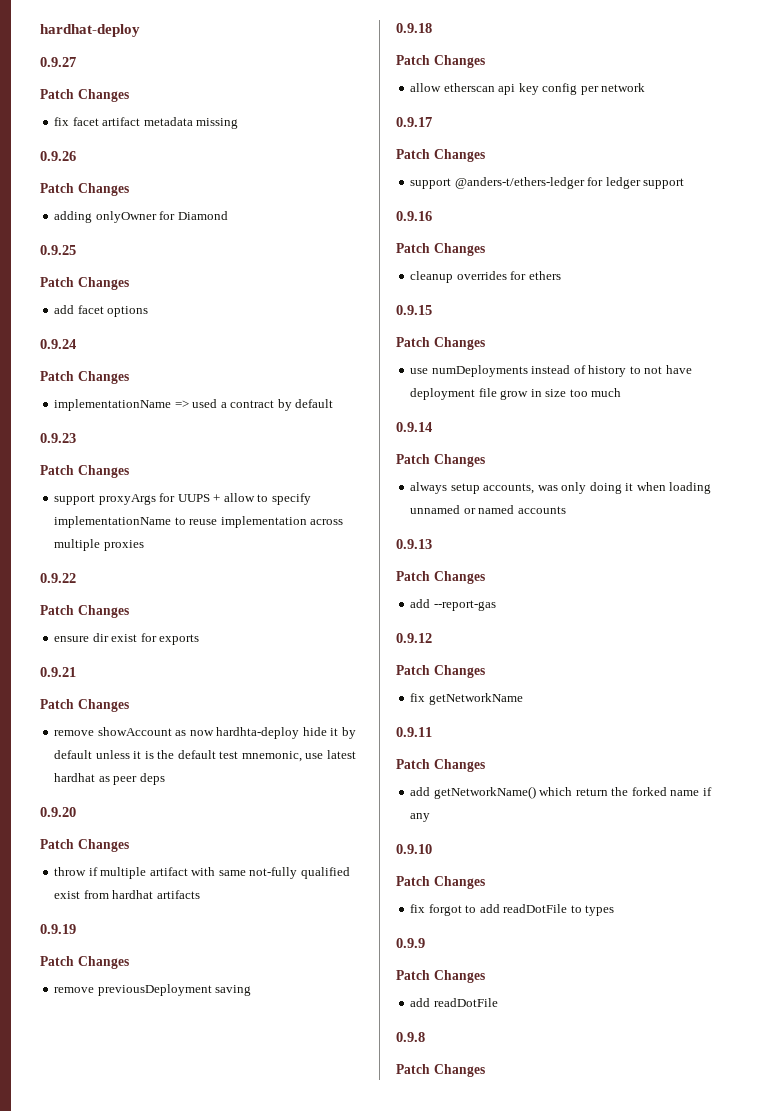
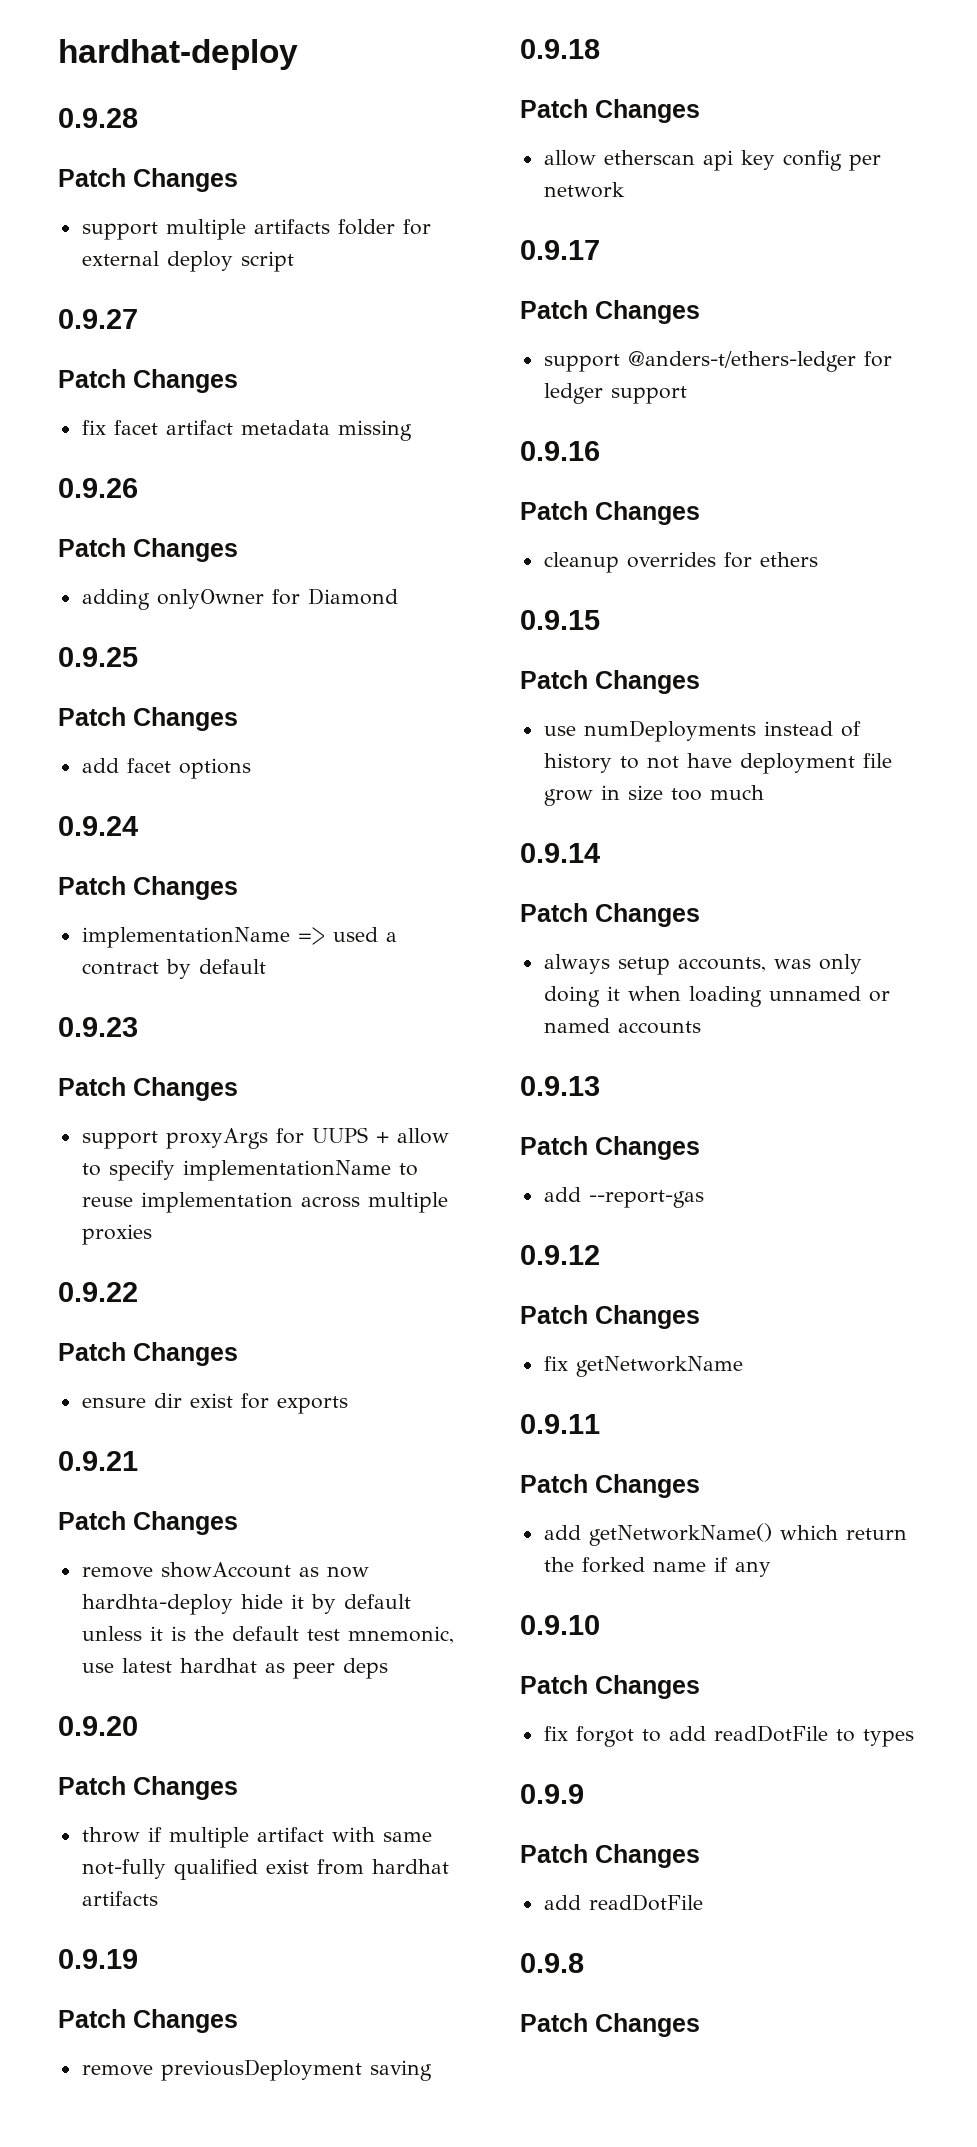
+ 0.9.28
+ Patch Changes
+ support multiple artifacts folder for external deploy script

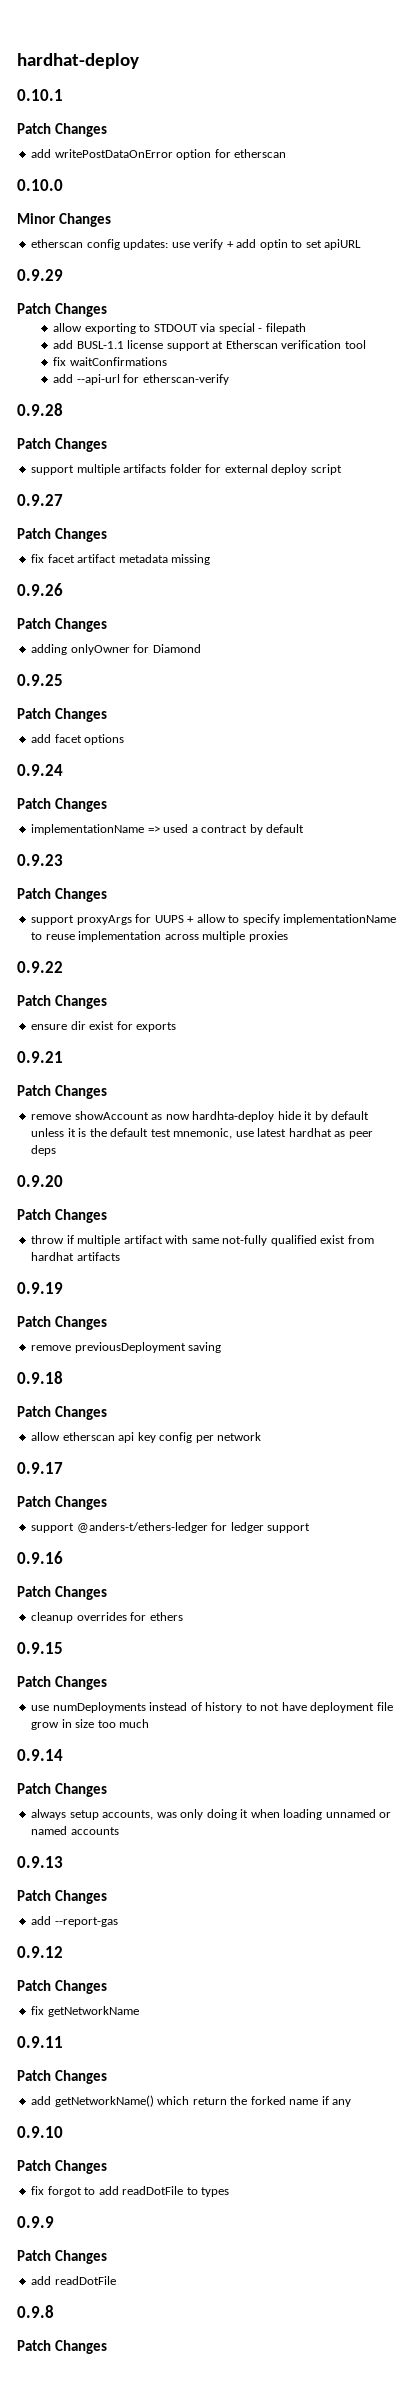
+ 0.10.1
+ Patch Changes
+ add writePostDataOnError option for etherscan
+ 0.10.0
+ Minor Changes
+ etherscan config updates: use verify + add optin to set apiURL
+ 0.9.29
+ Patch Changes
+ allow exporting to STDOUT via special - filepath
+ add BUSL-1.1 license support at Etherscan verification tool
+ fix waitConfirmations
+ add --api-url for etherscan-verify

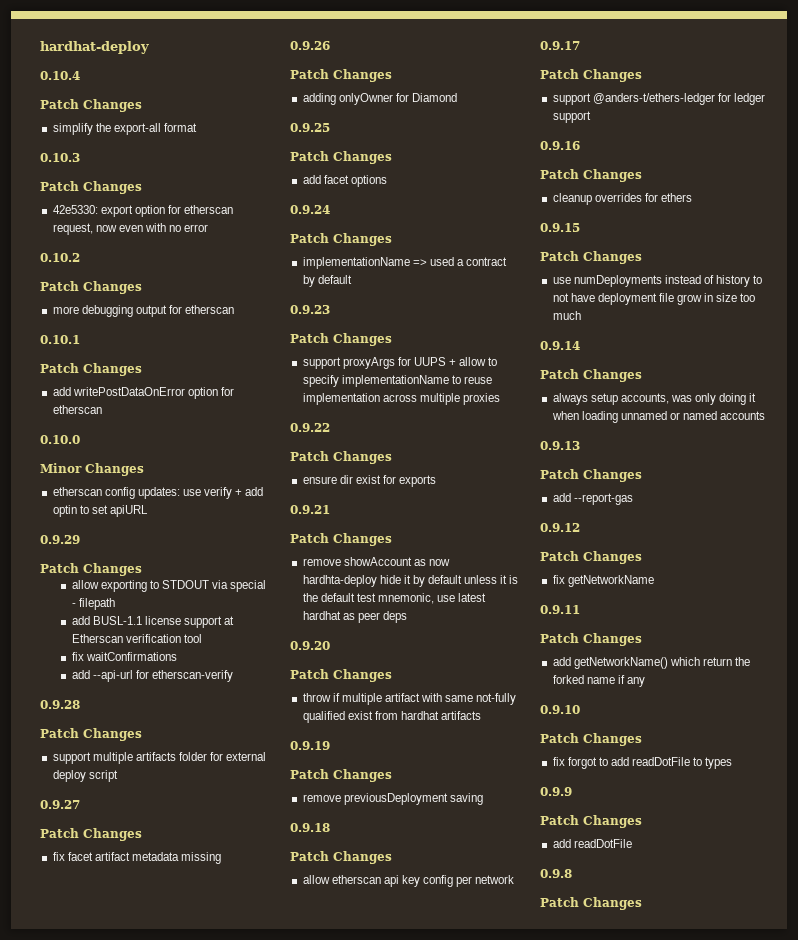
+ 0.10.4
+ Patch Changes
+ simplify the export-all format
+ 0.10.3
+ Patch Changes
+ 42e5330: export option for etherscan request, now even with no error
+ 0.10.2
+ Patch Changes
+ more debugging output for etherscan

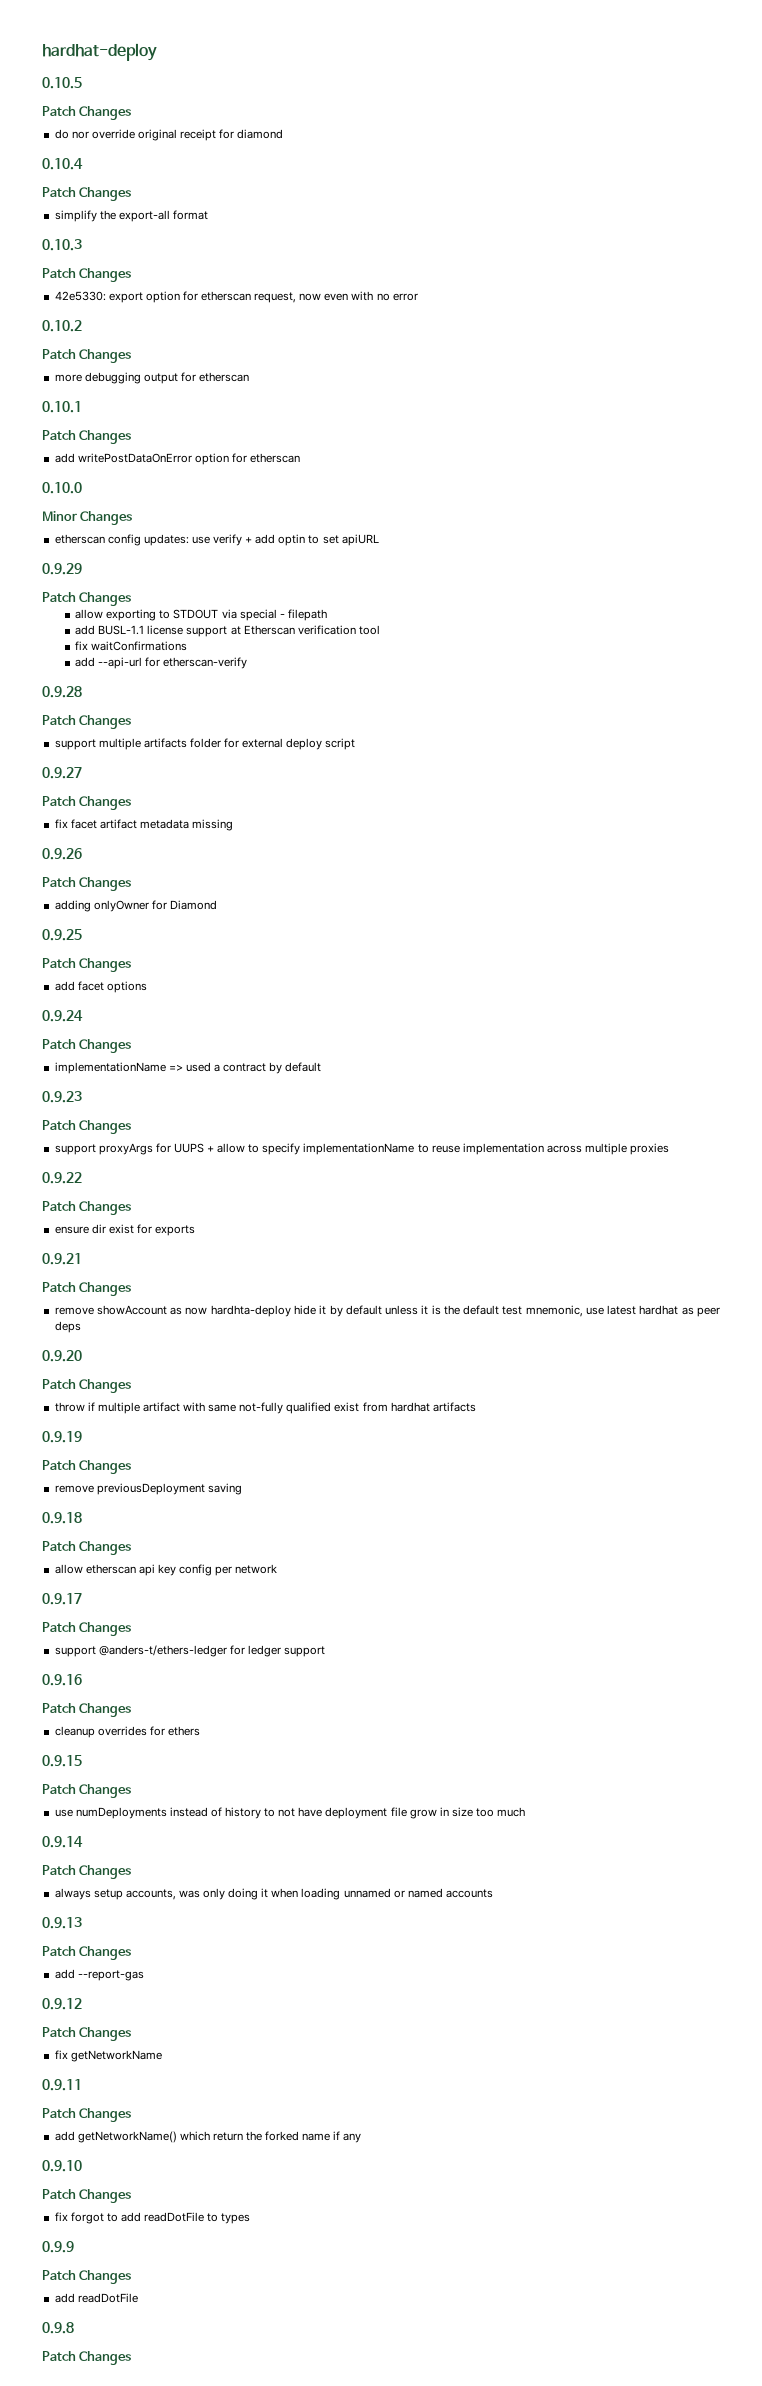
+ 0.10.5
+ Patch Changes
+ do nor override original receipt for diamond

